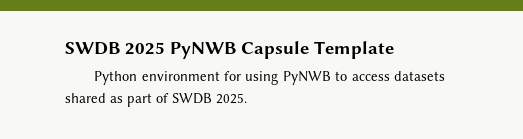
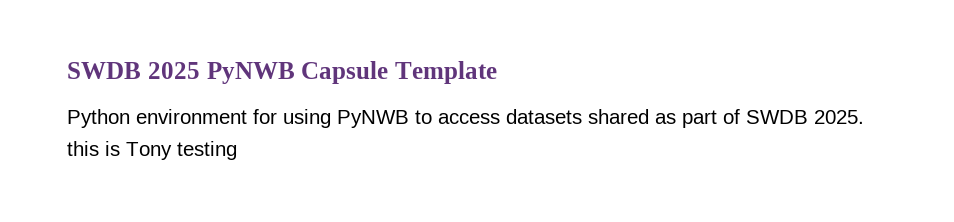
- Python environment for using PyNWB to access datasets shared as part of SWDB 2025.
+ Python environment for using PyNWB to access datasets shared as part of SWDB 2025. this is Tony testing

